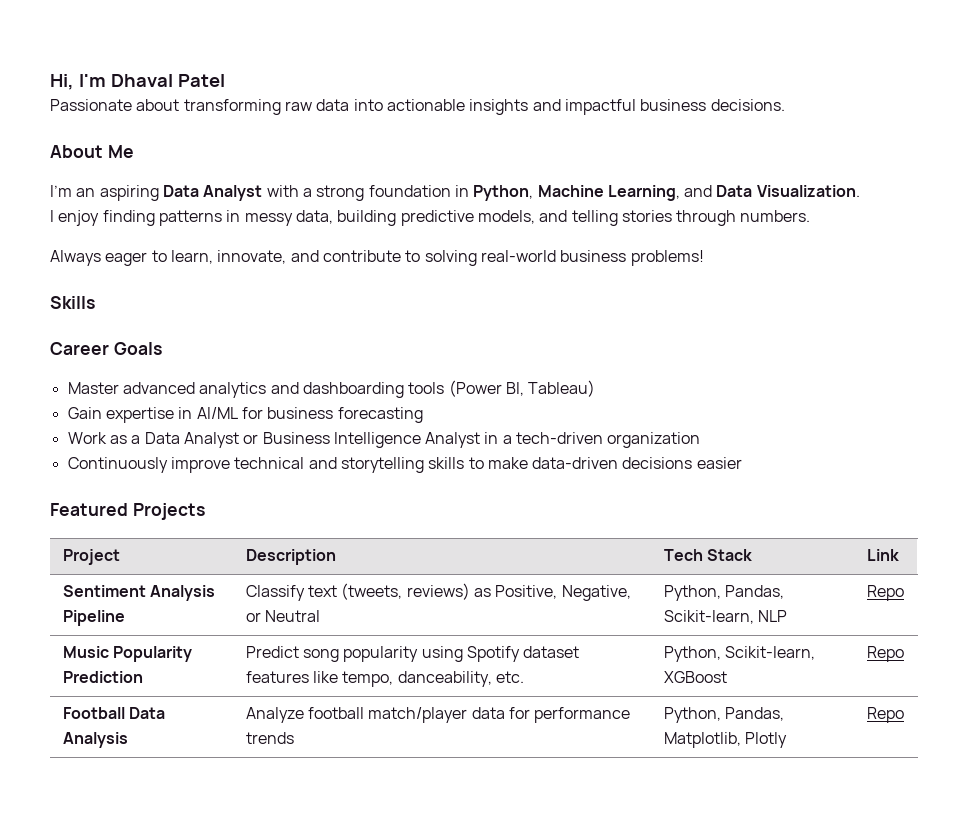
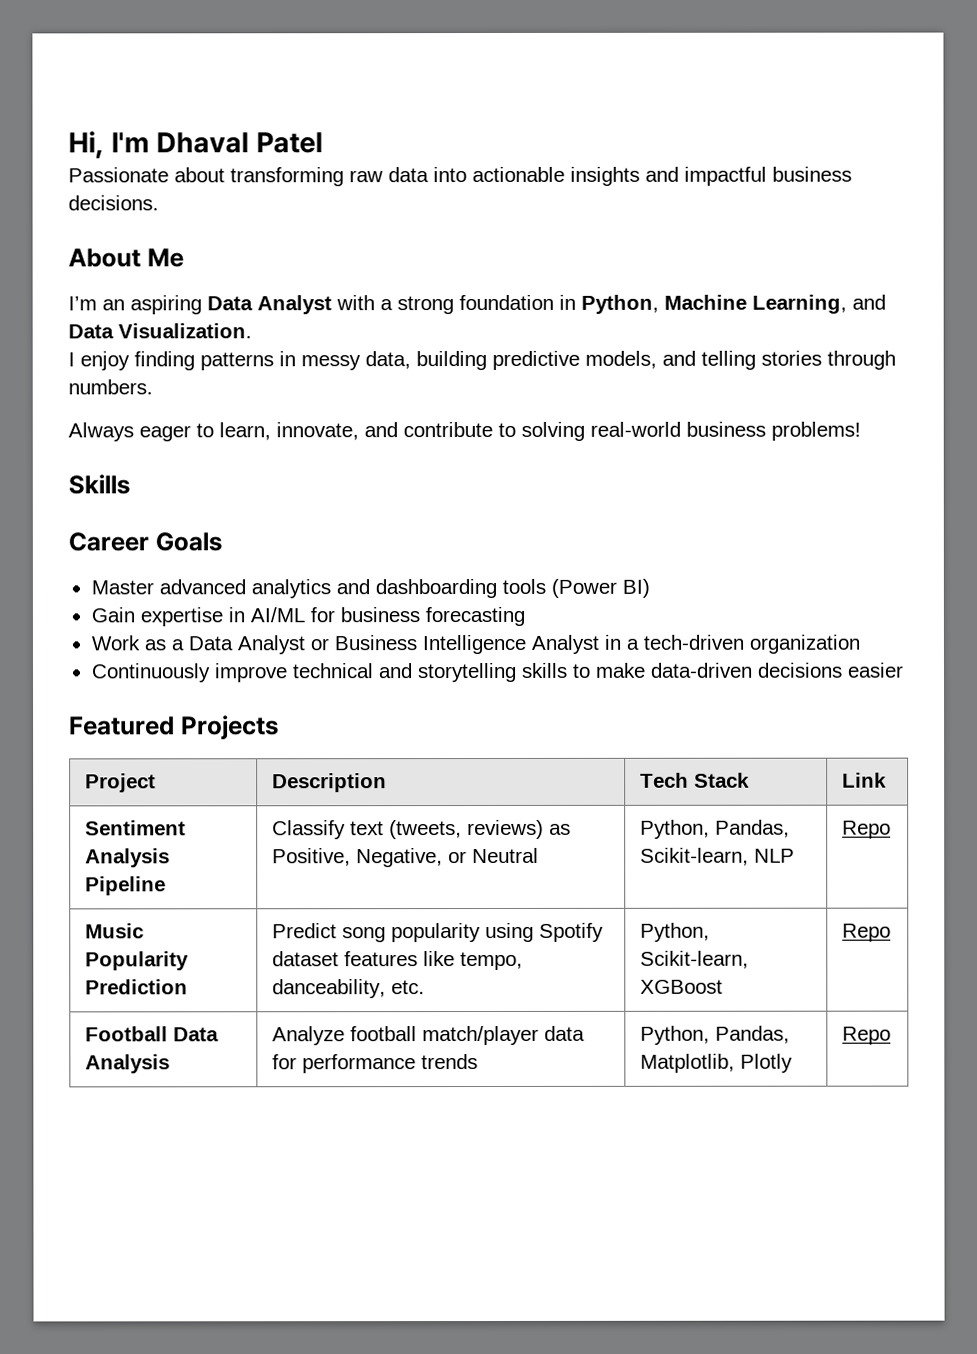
- Master advanced analytics and dashboarding tools (Power BI, Tableau)
+ Master advanced analytics and dashboarding tools (Power BI)

